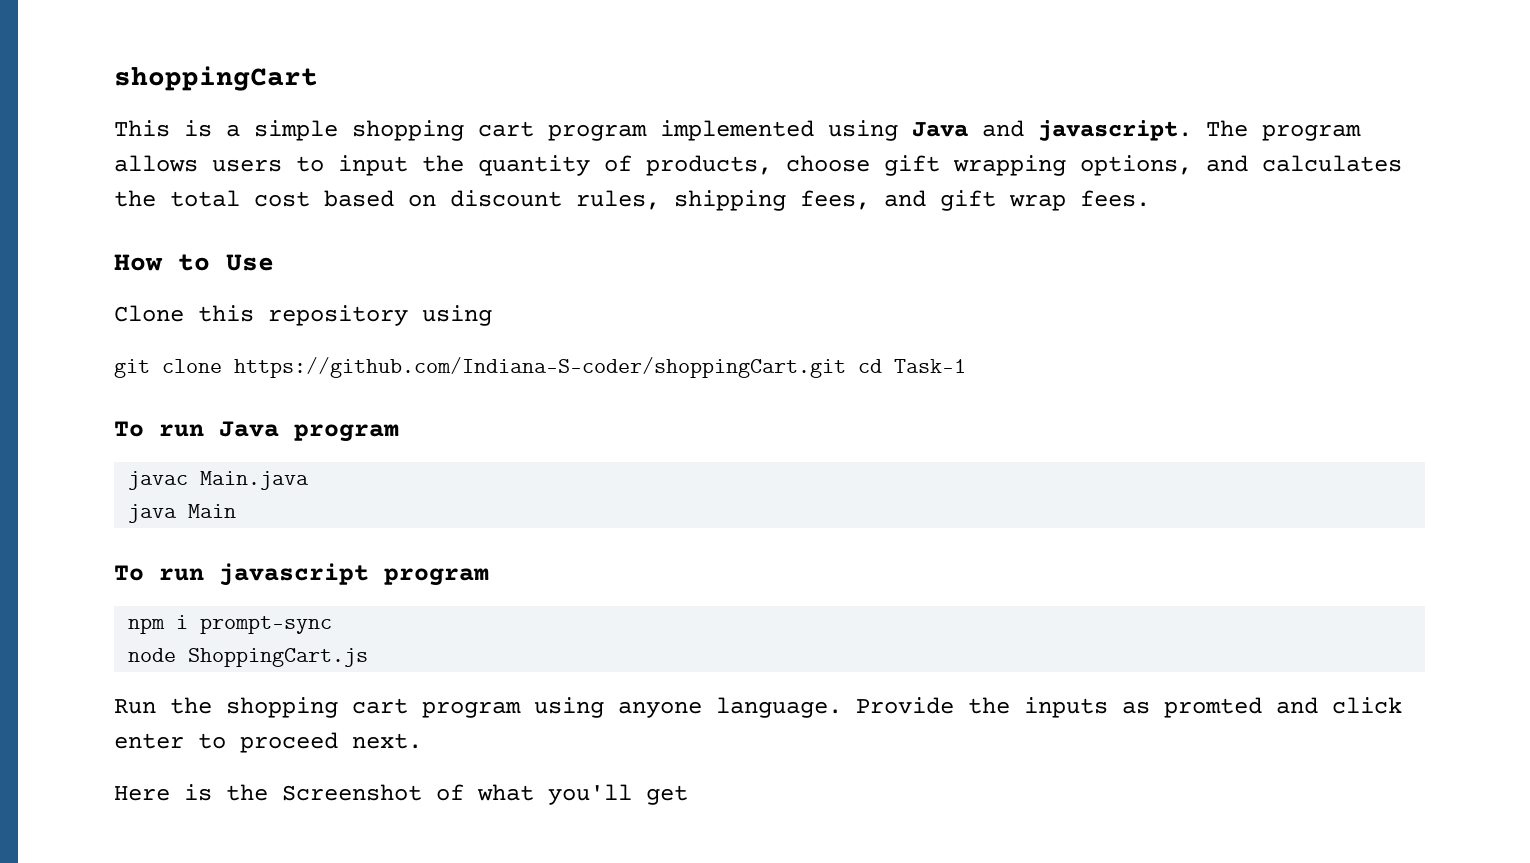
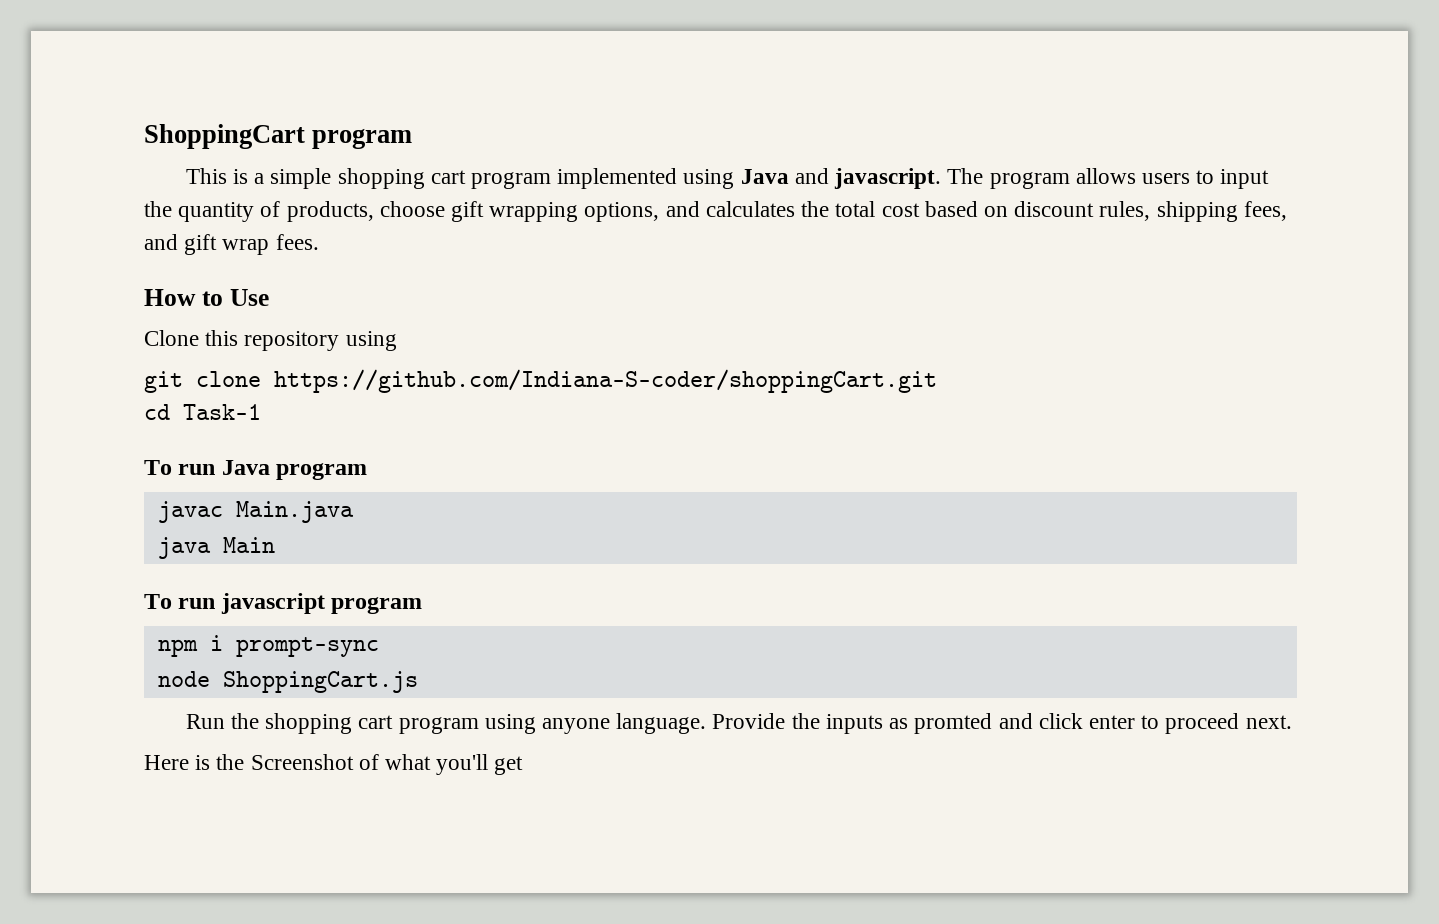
- shoppingCart
+ ShoppingCart program
- git clone https://github.com/Indiana-S-coder/shoppingCart.git cd Task-1
+ git clone https://github.com/Indiana-S-coder/shoppingCart.git
+ cd Task-1

